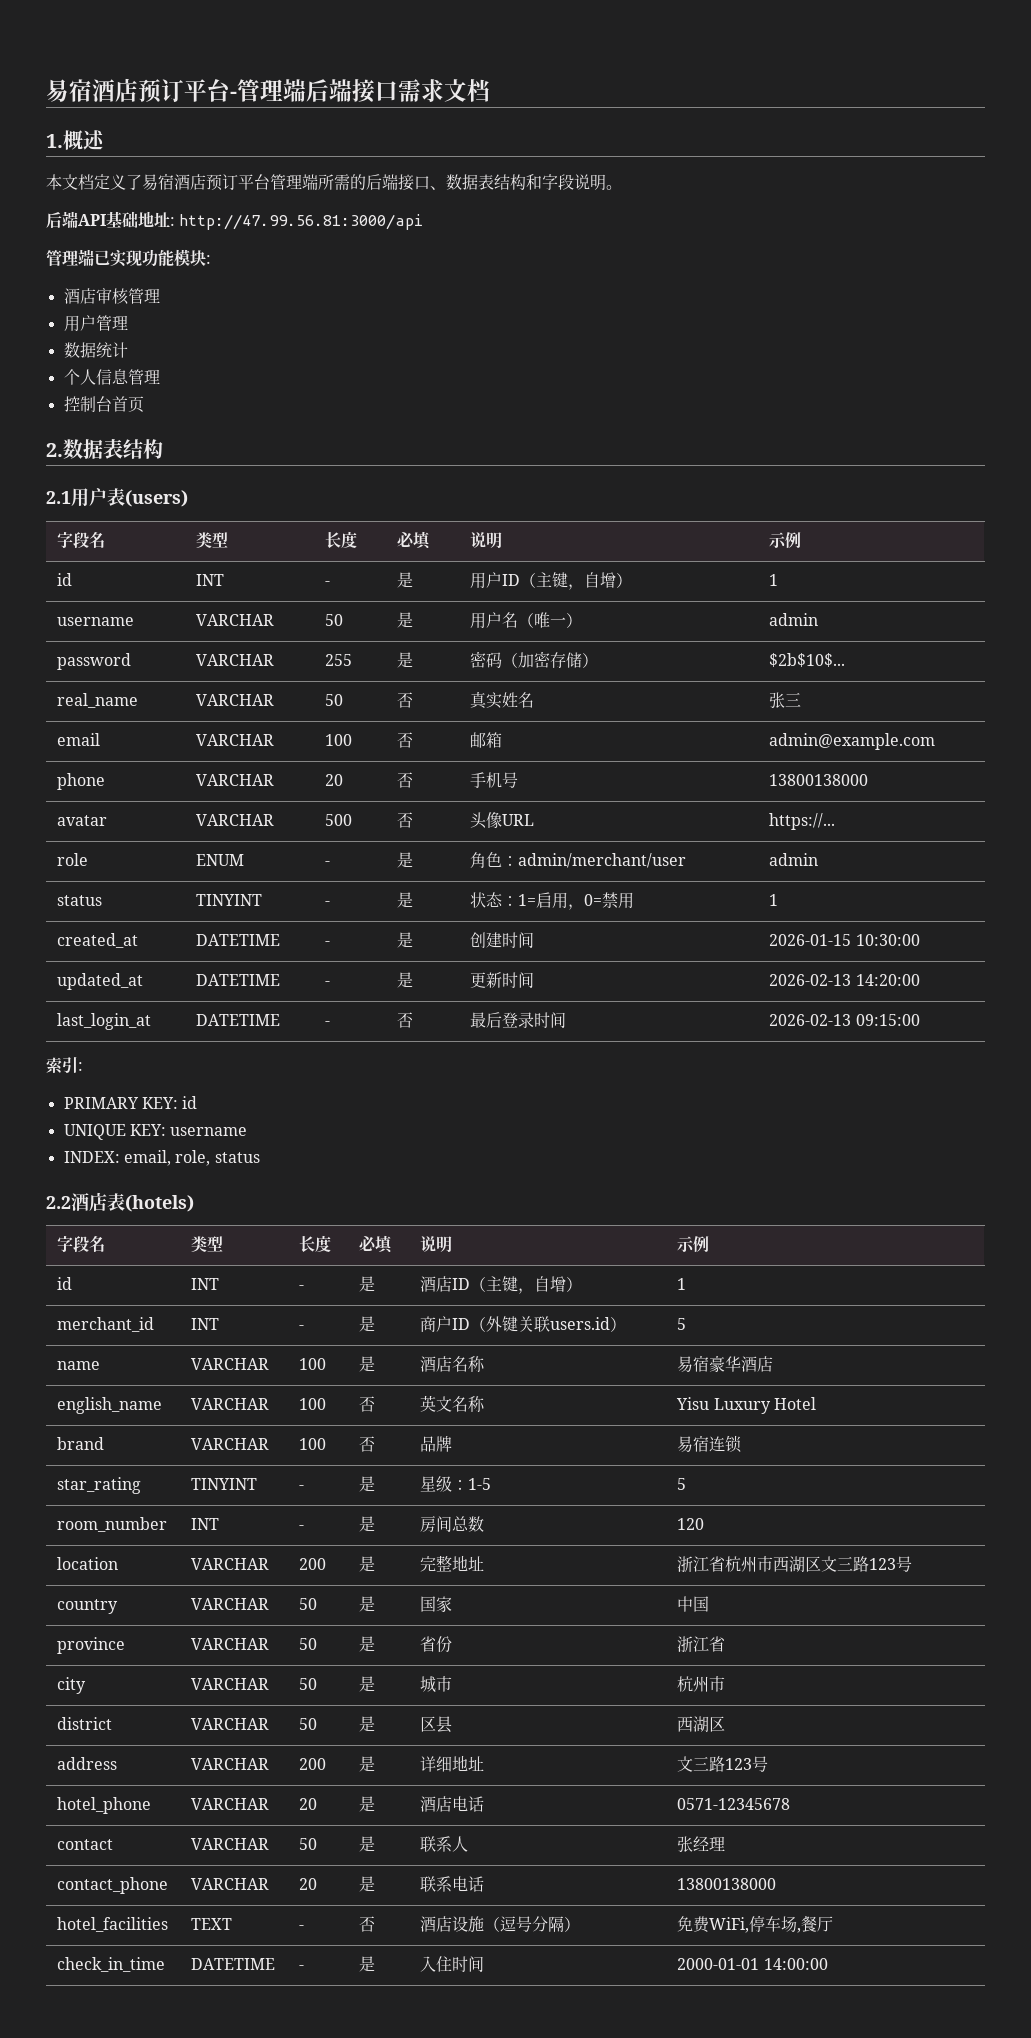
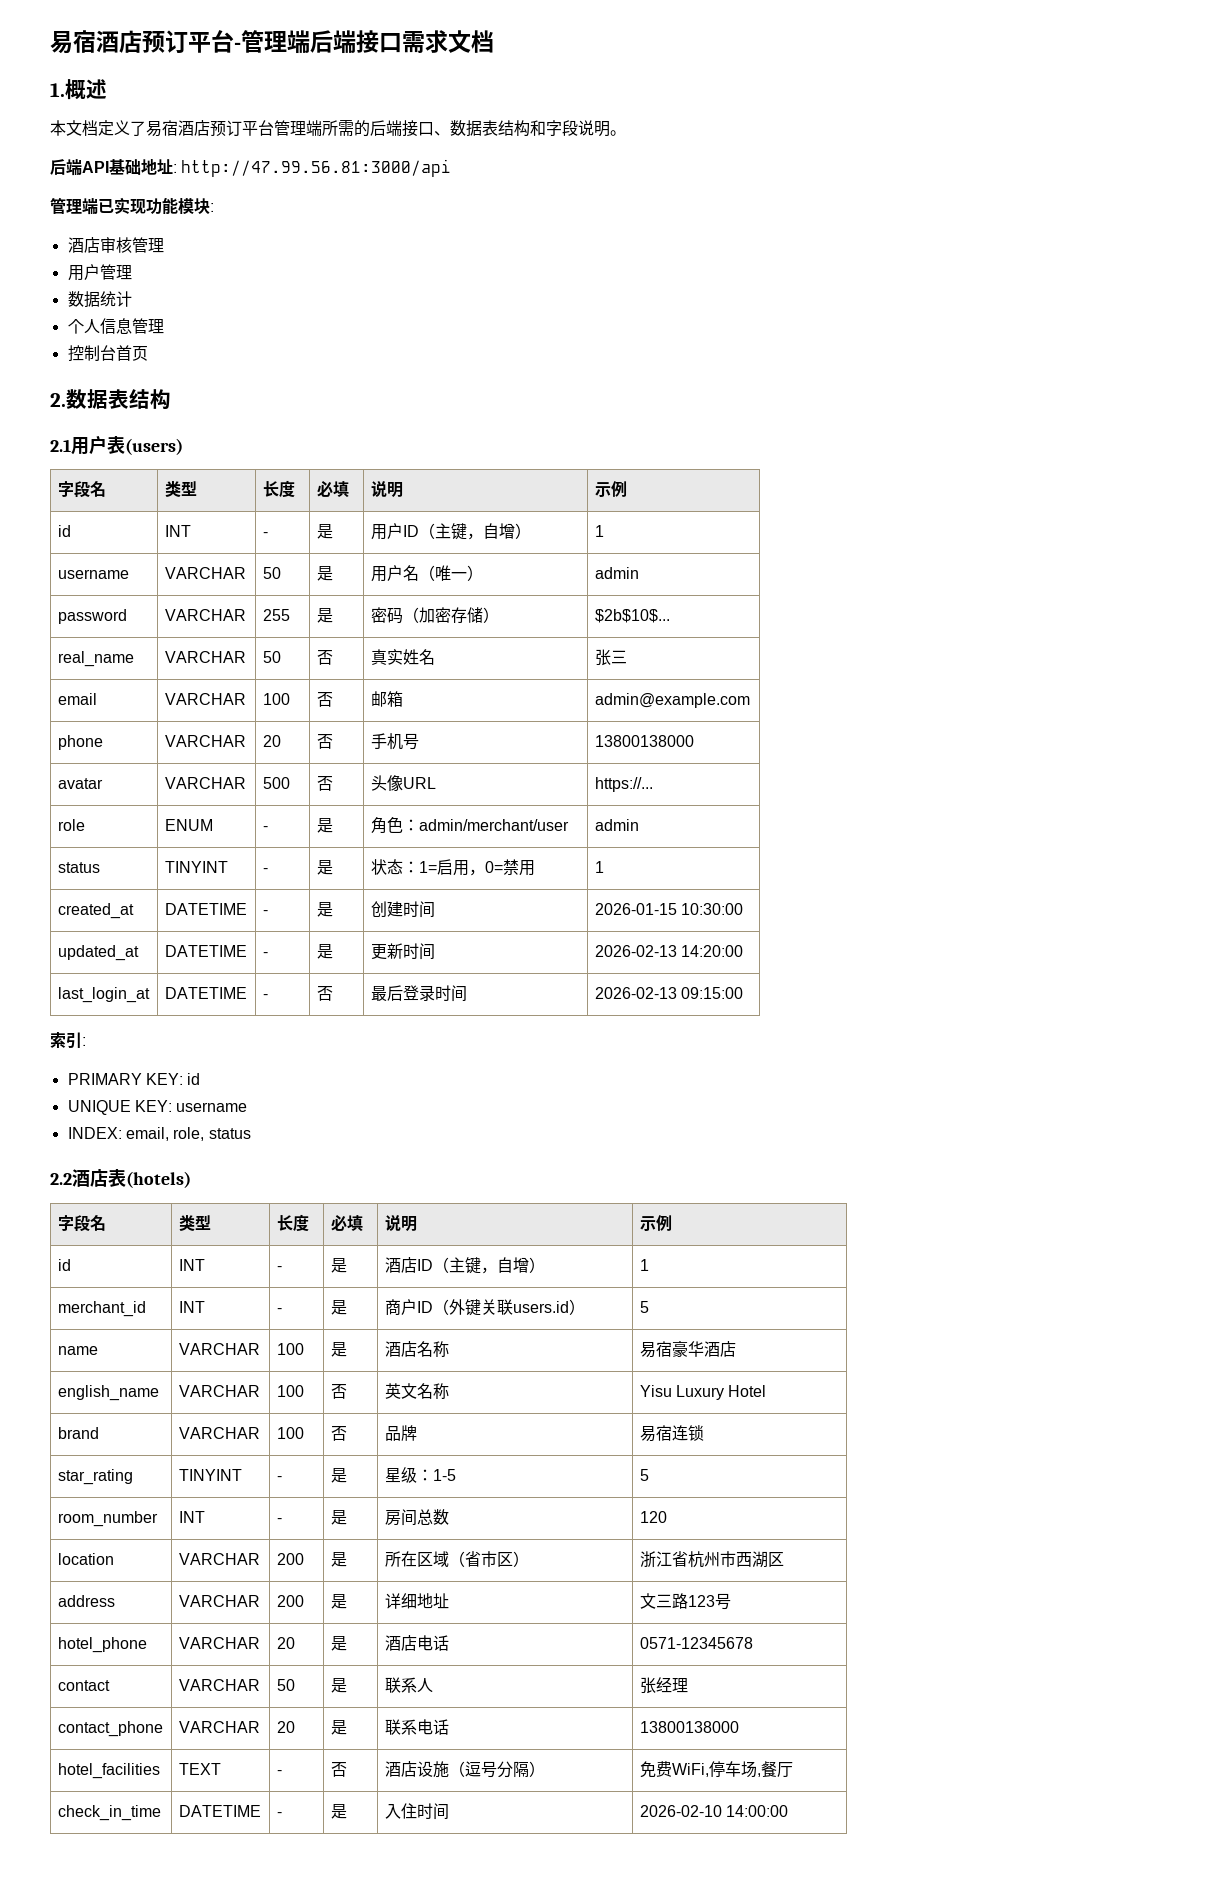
- location | VARCHAR | 200 | 是 | 完整地址 | 浙江省杭州市西湖区文三路123号
- country | VARCHAR | 50 | 是 | 国家 | 中国
- province | VARCHAR | 50 | 是 | 省份 | 浙江省
- city | VARCHAR | 50 | 是 | 城市 | 杭州市
- district | VARCHAR | 50 | 是 | 区县 | 西湖区
+ location | VARCHAR | 200 | 是 | 所在区域（省市区） | 浙江省杭州市西湖区
- check_in_time | DATETIME | - | 是 | 入住时间 | 2000-01-01 14:00:00
+ check_in_time | DATETIME | - | 是 | 入住时间 | 2026-02-10 14:00:00

